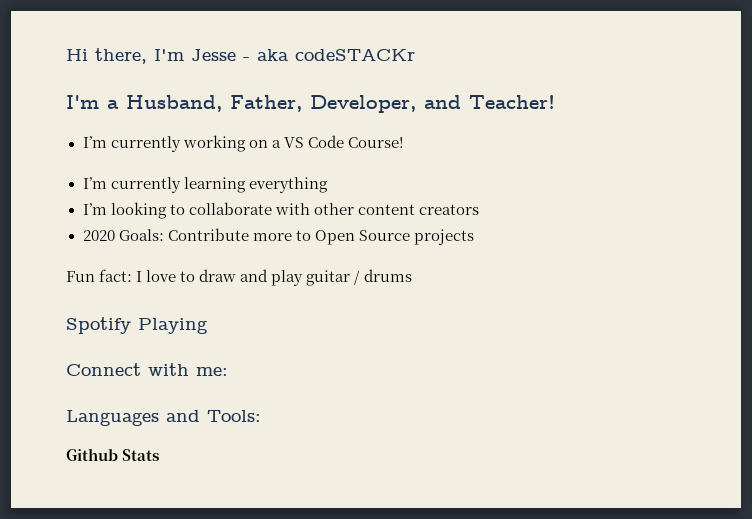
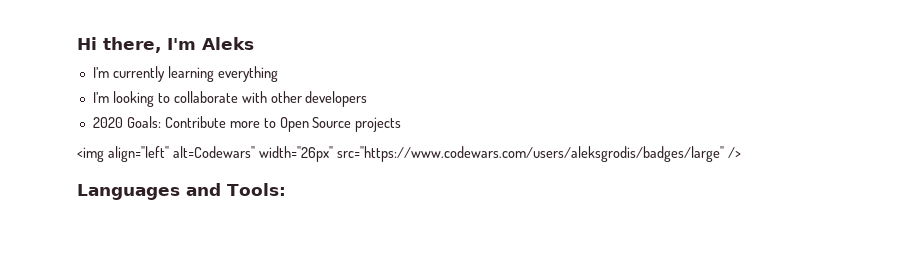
- Hi there, I'm Jesse - aka codeSTACKr
- I'm a Husband, Father, Developer, and Teacher!
- I’m currently working on a VS Code Course!
+ Hi there, I'm Aleks
- I’m looking to collaborate with other content creators
+ I’m looking to collaborate with other developers
- Fun fact: I love to draw and play guitar / drums
- Spotify Playing
- Connect with me:
+ <img align="left" alt=Codewars" width="26px" src="https://www.codewars.com/users/aleksgrodis/badges/large" />
- Github Stats

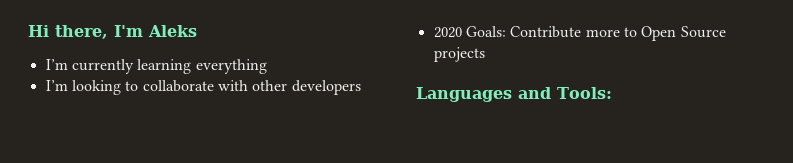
- <img align="left" alt=Codewars" width="26px" src="https://www.codewars.com/users/aleksgrodis/badges/large" />

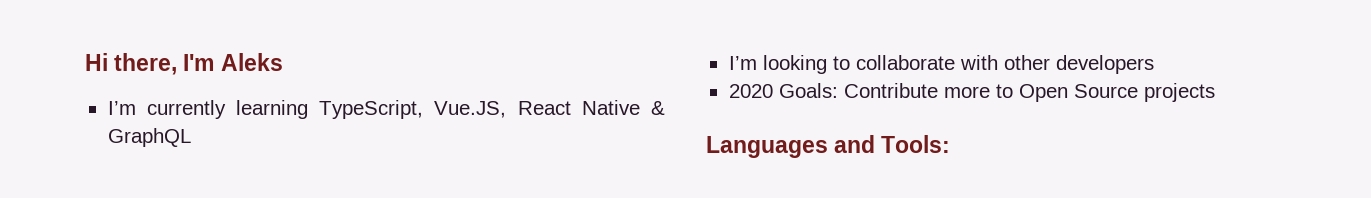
- I’m currently learning everything
+ I’m currently learning TypeScript, Vue.JS, React Native & GraphQL

